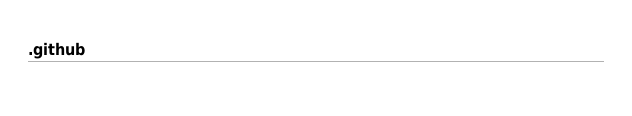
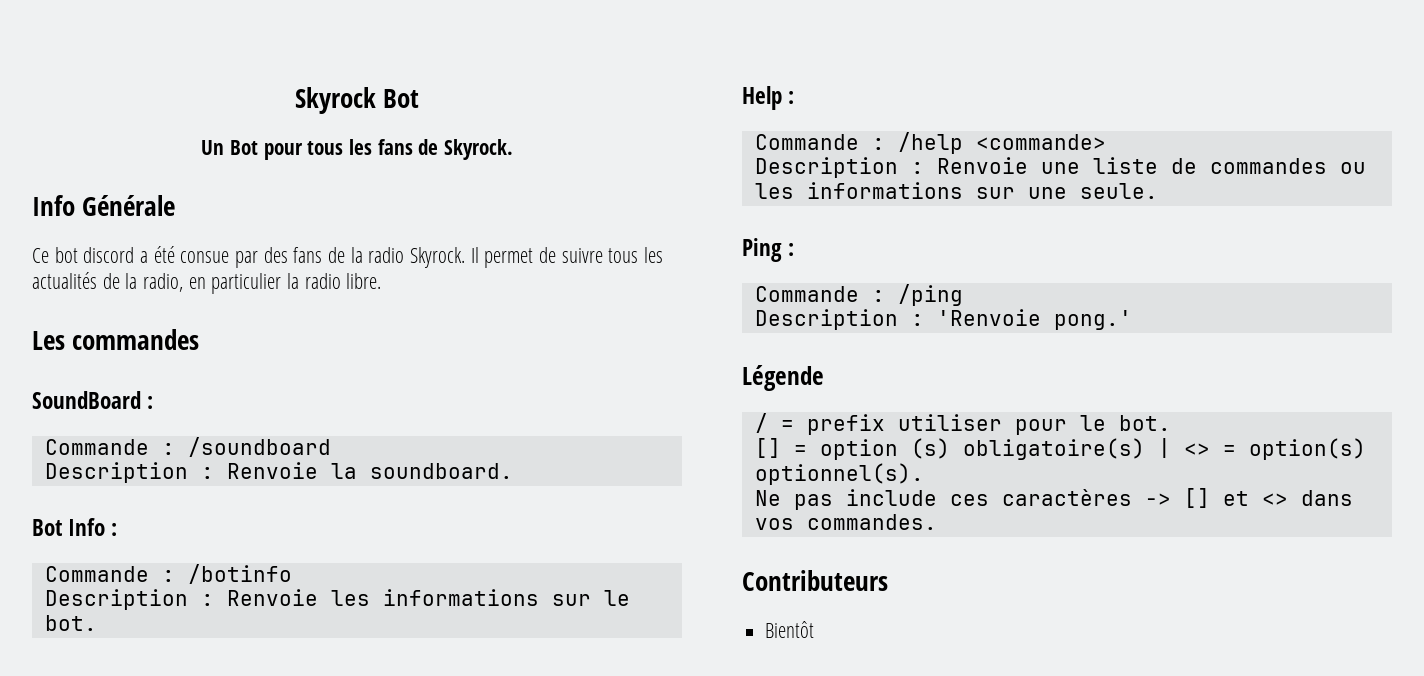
- .github
+ Skyrock Bot
+ Un Bot pour tous les fans de Skyrock.
+ Info Générale
+ Ce bot discord a été consue par des fans de la radio Skyrock. Il permet de suivre tous les actualités de la radio, en particulier la radio libre.
+ Les commandes
+ SoundBoard :
+ Commande : /soundboard
+ Description : Renvoie la soundboard.
+ Bot Info :
+ Commande : /botinfo
+ Description : Renvoie les informations sur le bot.
+ Help :
+ Commande : /help <commande>
+ Description : Renvoie une liste de commandes ou les informations sur une seule.
+ Ping :
+ Commande : /ping
+ Description : 'Renvoie pong.'
+ Légende
+ / = prefix utiliser pour le bot.
+ [] = option (s) obligatoire(s) | <> = option(s) optionnel(s).
+ Ne pas include ces caractères -> [] et <> dans vos commandes.
+ Contributeurs
+ Bientôt

